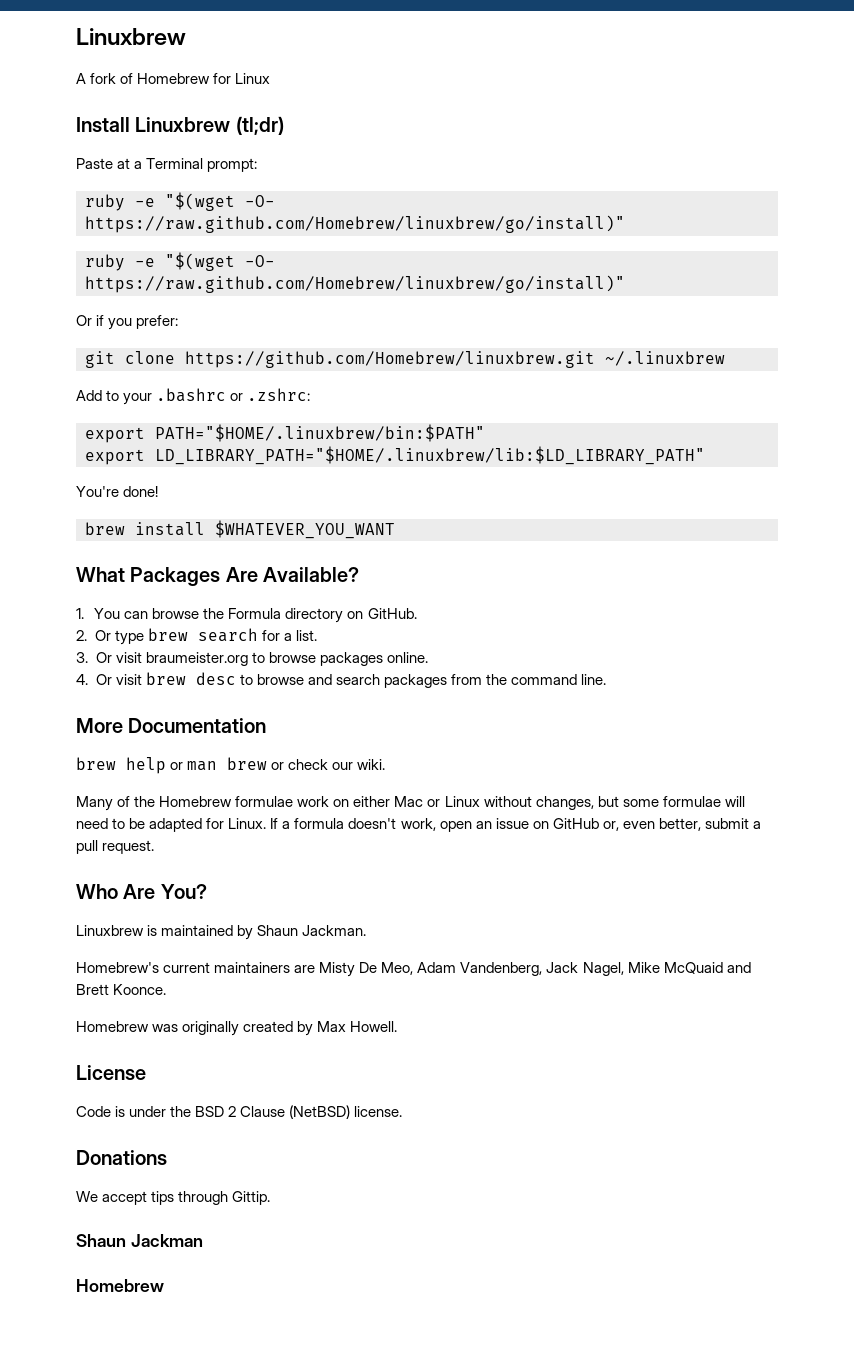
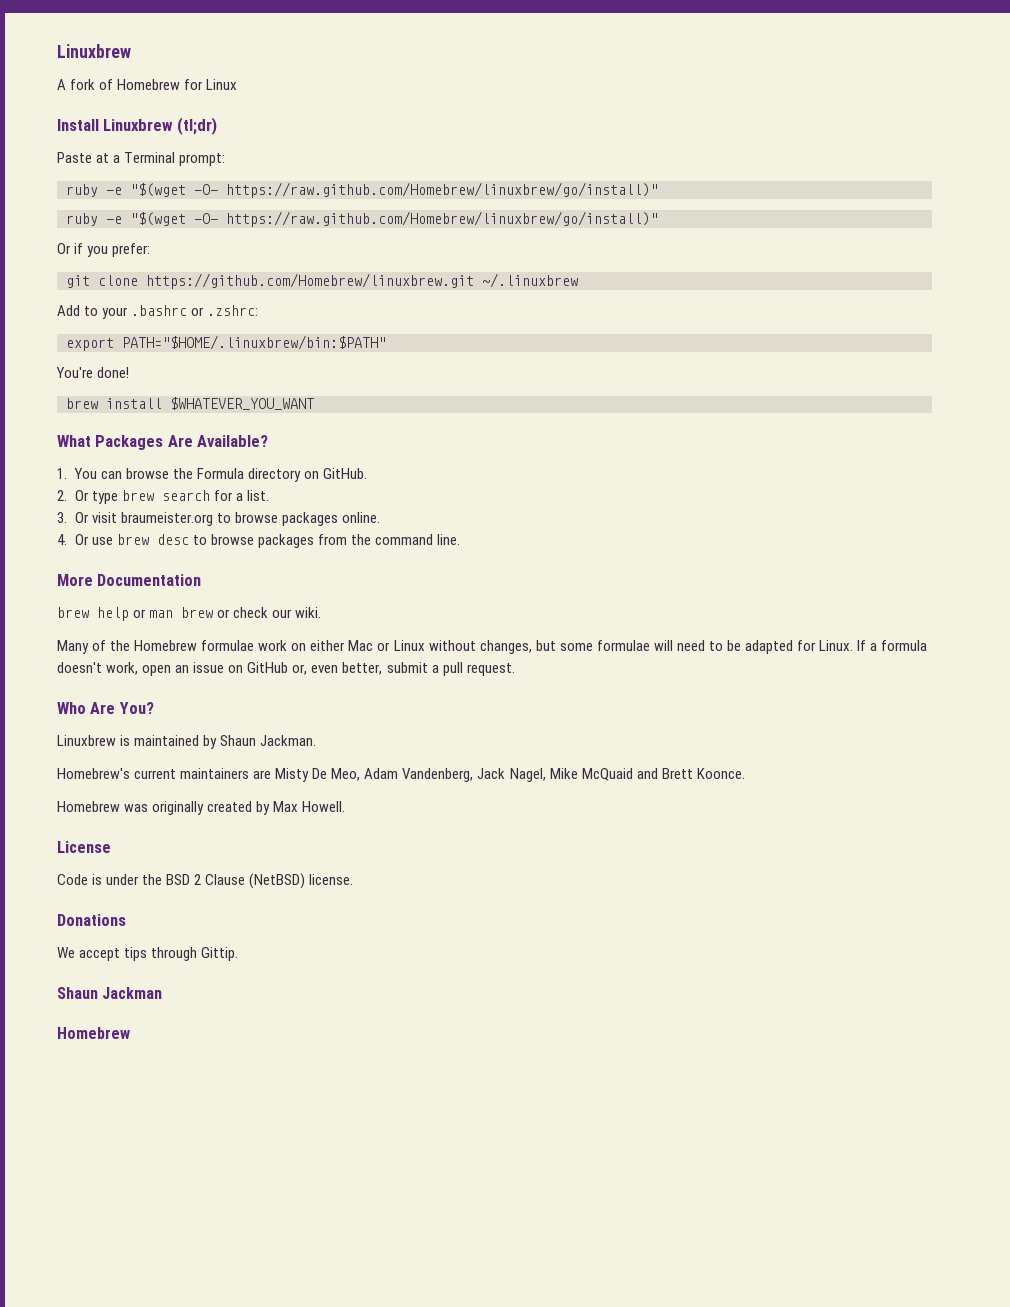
- export LD_LIBRARY_PATH="$HOME/.linuxbrew/lib:$LD_LIBRARY_PATH"
- 4. Or visit brew desc to browse and search packages from the command line.
+ 4. Or use brew desc to browse packages from the command line.

